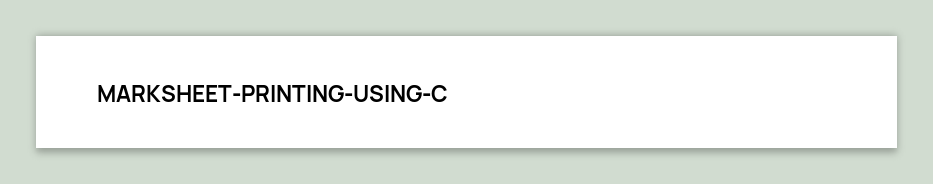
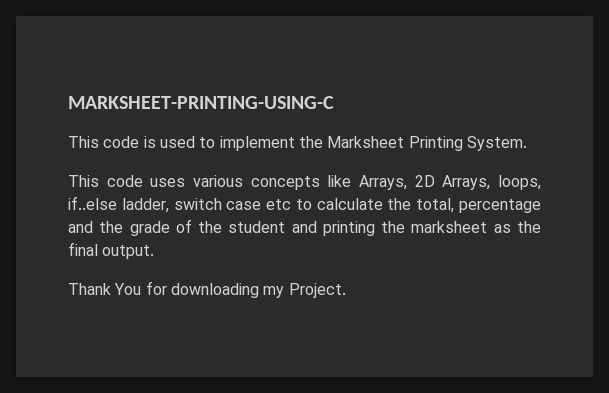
+ This code is used to implement the Marksheet Printing System.
+ This code uses various concepts like Arrays, 2D Arrays, loops, if..else ladder, switch case etc to calculate the total, percentage and the grade of the student and printing the marksheet as the final output.
+ Thank You for downloading my Project.

